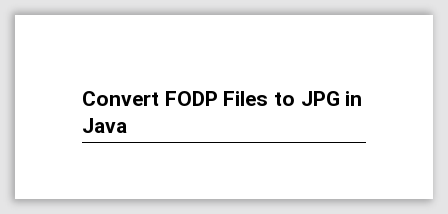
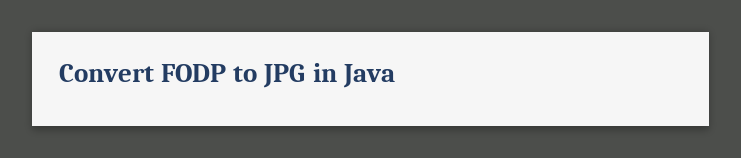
- Convert FODP Files to JPG in Java
+ Convert FODP to JPG in Java

